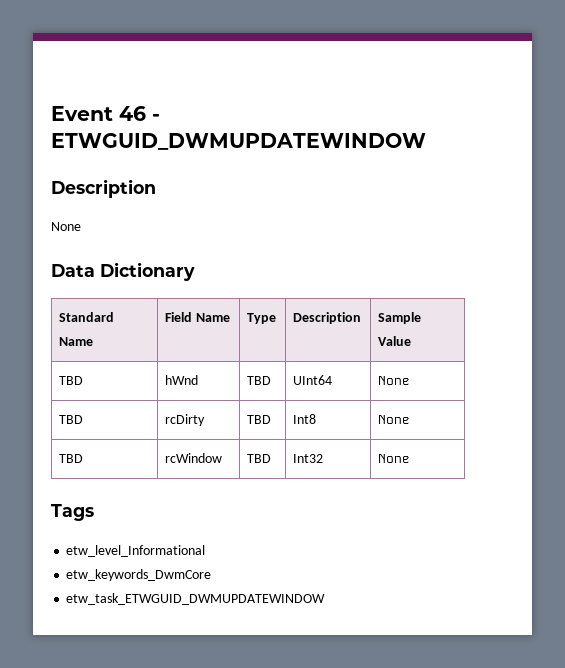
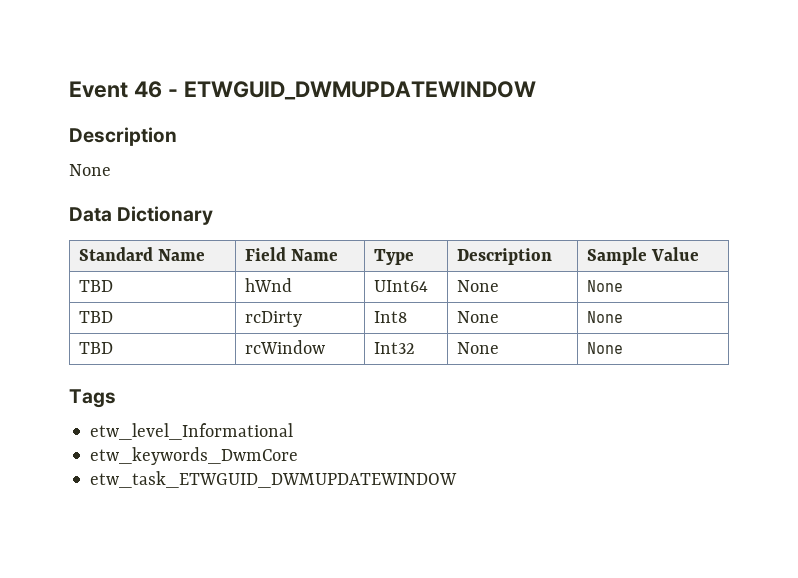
- TBD | hWnd | TBD | UInt64 | None
+ TBD | hWnd | UInt64 | None | None
- TBD | rcDirty | TBD | Int8 | None
+ TBD | rcDirty | Int8 | None | None
- TBD | rcWindow | TBD | Int32 | None
+ TBD | rcWindow | Int32 | None | None

